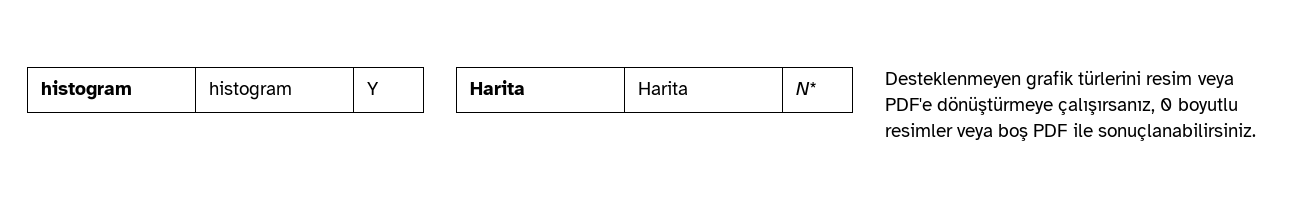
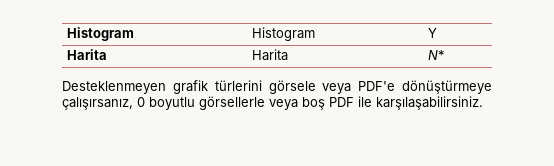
- histogram | histogram | Y
+ Histogram | Histogram | Y
- Desteklenmeyen grafik türlerini resim veya PDF'e dönüştürmeye çalışırsanız, 0 boyutlu resimler veya boş PDF ile sonuçlanabilirsiniz.
+ Desteklenmeyen grafik türlerini görsele veya PDF'e dönüştürmeye çalışırsanız, 0 boyutlu görsellerle veya boş PDF ile karşılaşabilirsiniz.

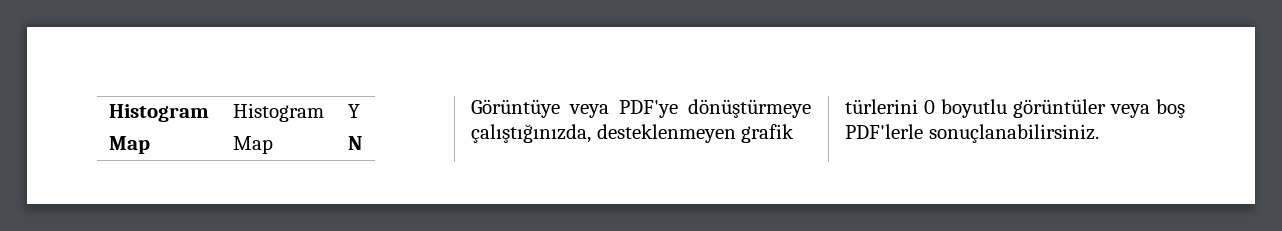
- Harita | Harita | N*
- Desteklenmeyen grafik türlerini görsele veya PDF'e dönüştürmeye çalışırsanız, 0 boyutlu görsellerle veya boş PDF ile karşılaşabilirsiniz.
+ Map | Map | N
+ Görüntüye veya PDF'ye dönüştürmeye çalıştığınızda, desteklenmeyen grafik türlerini 0 boyutlu görüntüler veya boş PDF'lerle sonuçlanabilirsiniz.

